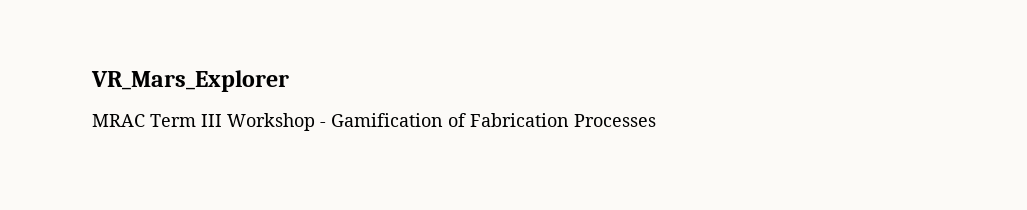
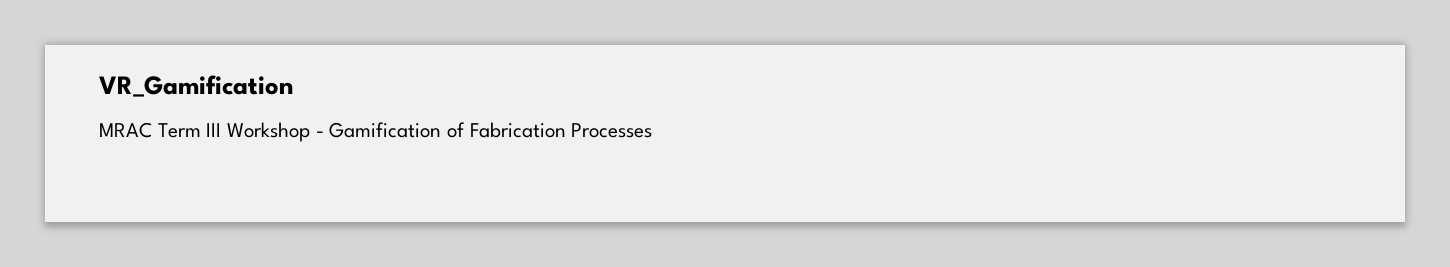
- VR_Mars_Explorer
+ VR_Gamification

